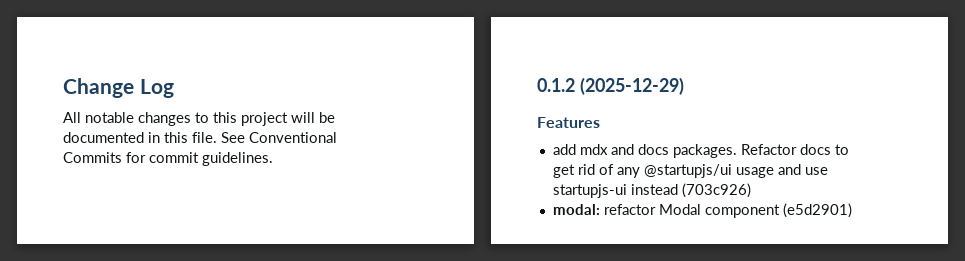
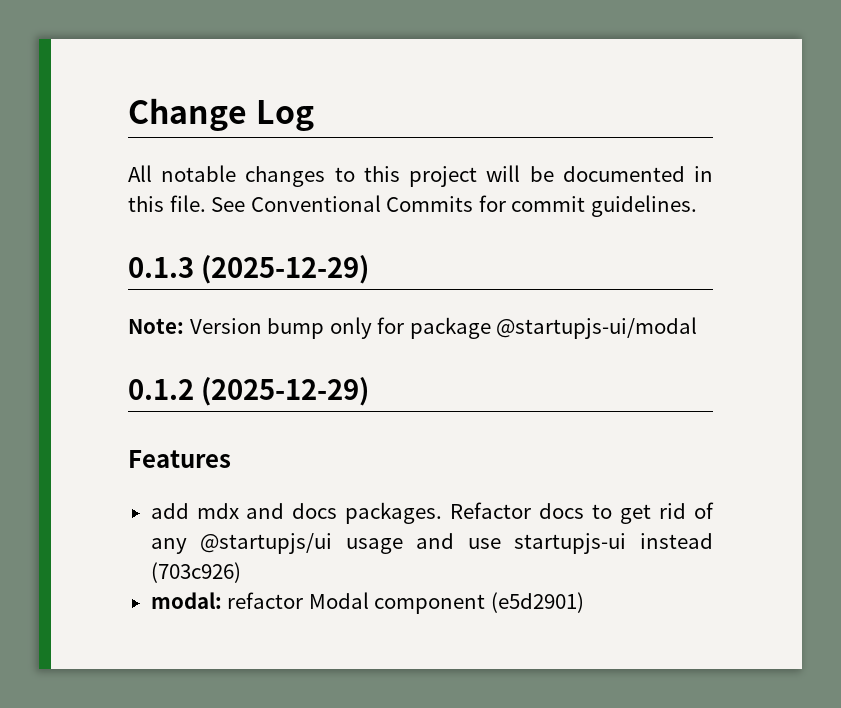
+ 0.1.3 (2025-12-29)
+ Note: Version bump only for package @startupjs-ui/modal

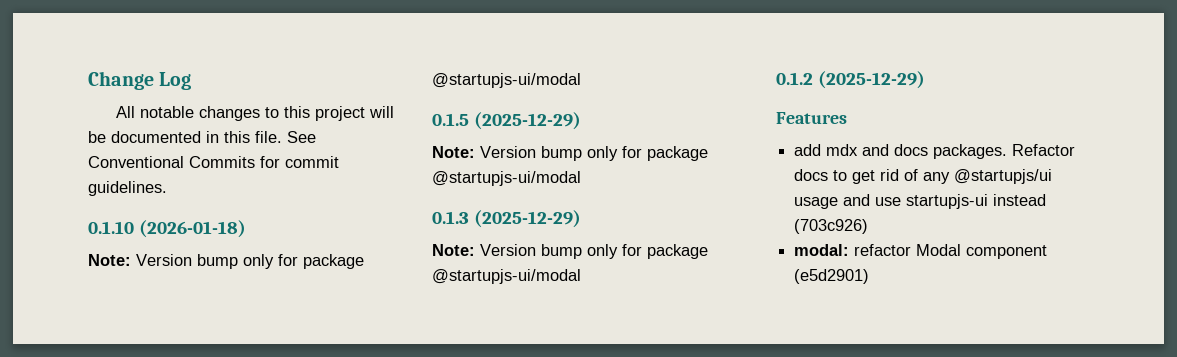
+ 0.1.10 (2026-01-18)
+ Note: Version bump only for package @startupjs-ui/modal
+ 0.1.5 (2025-12-29)
+ Note: Version bump only for package @startupjs-ui/modal

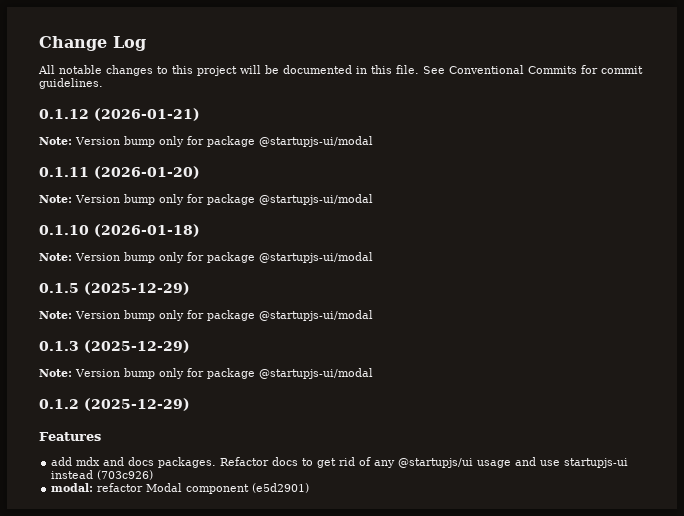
+ 0.1.12 (2026-01-21)
+ Note: Version bump only for package @startupjs-ui/modal
+ 0.1.11 (2026-01-20)
+ Note: Version bump only for package @startupjs-ui/modal

